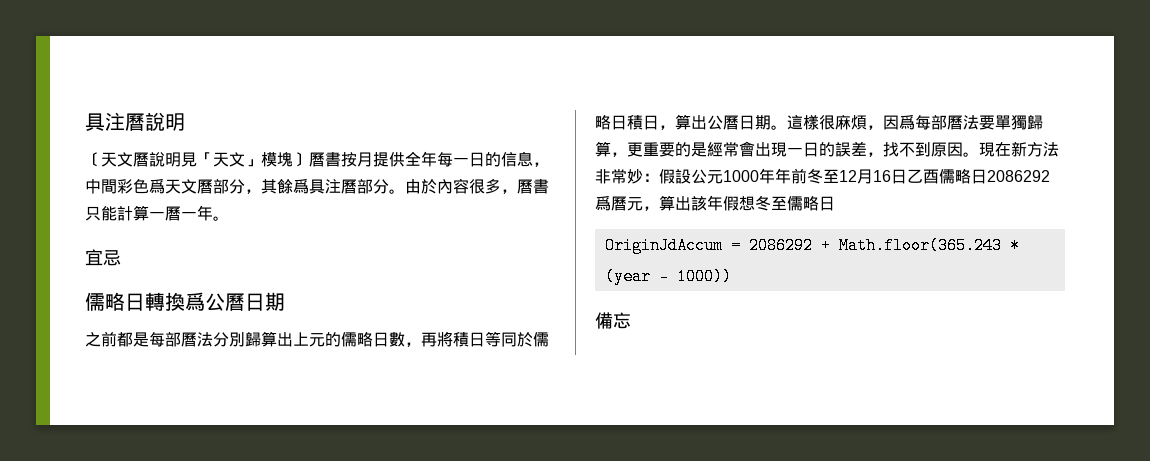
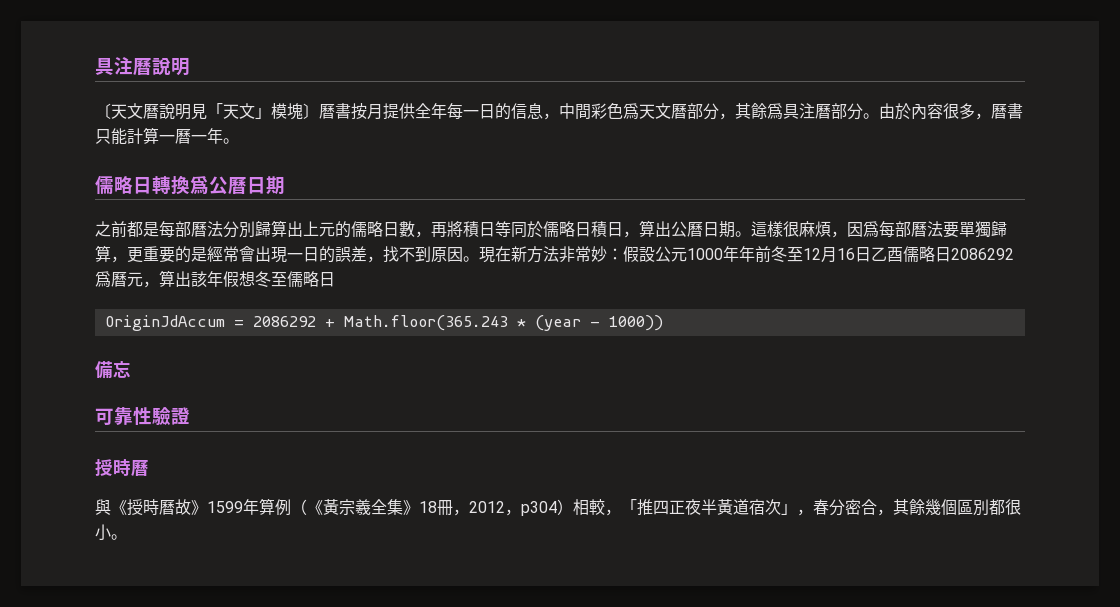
- 宜忌
+ 可靠性驗證
+ 授時曆
+ 與《授時曆故》1599年算例（《黃宗羲全集》18冊，2012，p304）相較，「推四正夜半黃道宿次」，春分密合，其餘幾個區別都很小。

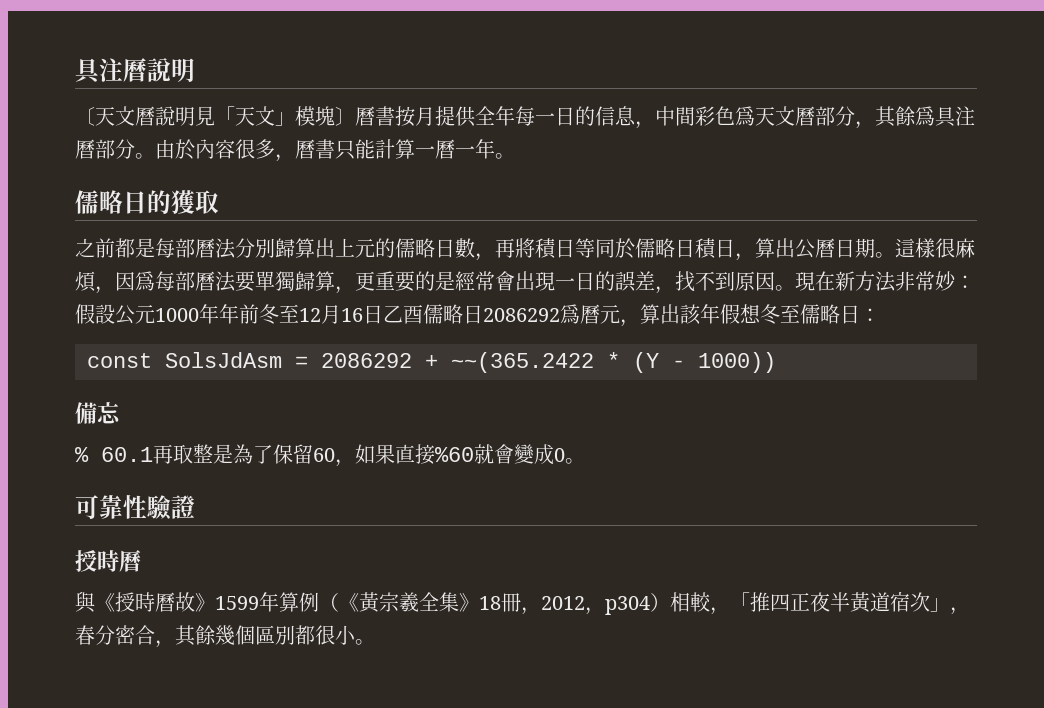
- 儒略日轉換爲公曆日期
+ 儒略日的獲取
- 現在新方法非常妙：假設公元1000年年前冬至12月16日乙酉儒略日2086292爲曆元，算出該年假想冬至儒略日
- OriginJdAccum = 2086292 + Math.floor(365.243 * (year - 1000))
+ 現在新方法非常妙：假設公元1000年年前冬至12月16日乙酉儒略日2086292爲曆元，算出該年假想冬至儒略日：
+ const SolsJdAsm = 2086292 + ~~(365.2422 * (Y - 1000))
+ % 60.1再取整是為了保留60，如果直接%60就會變成0。

